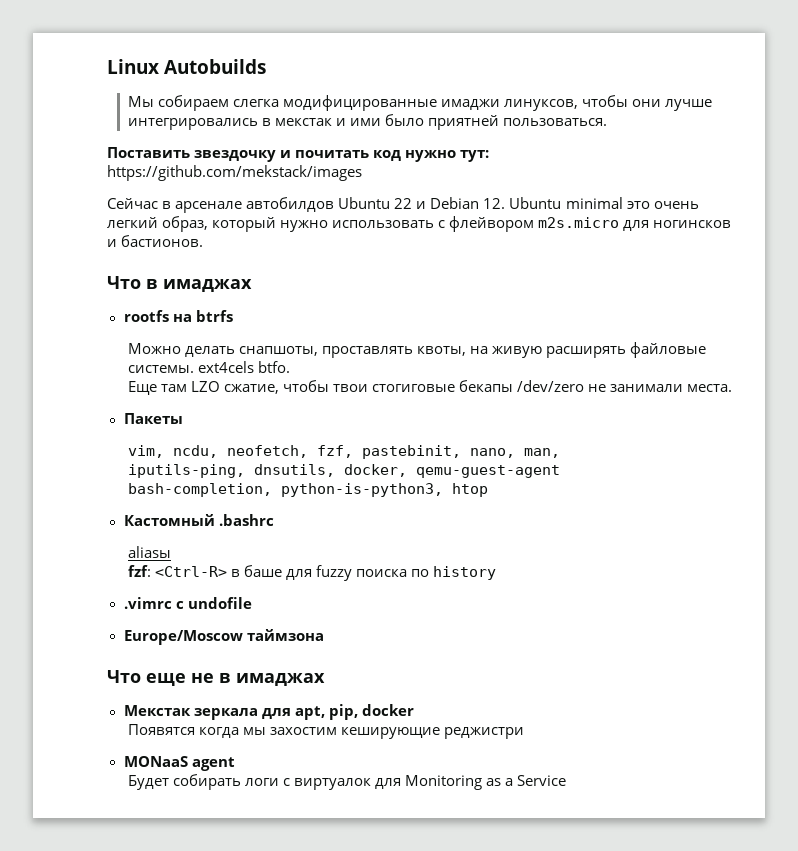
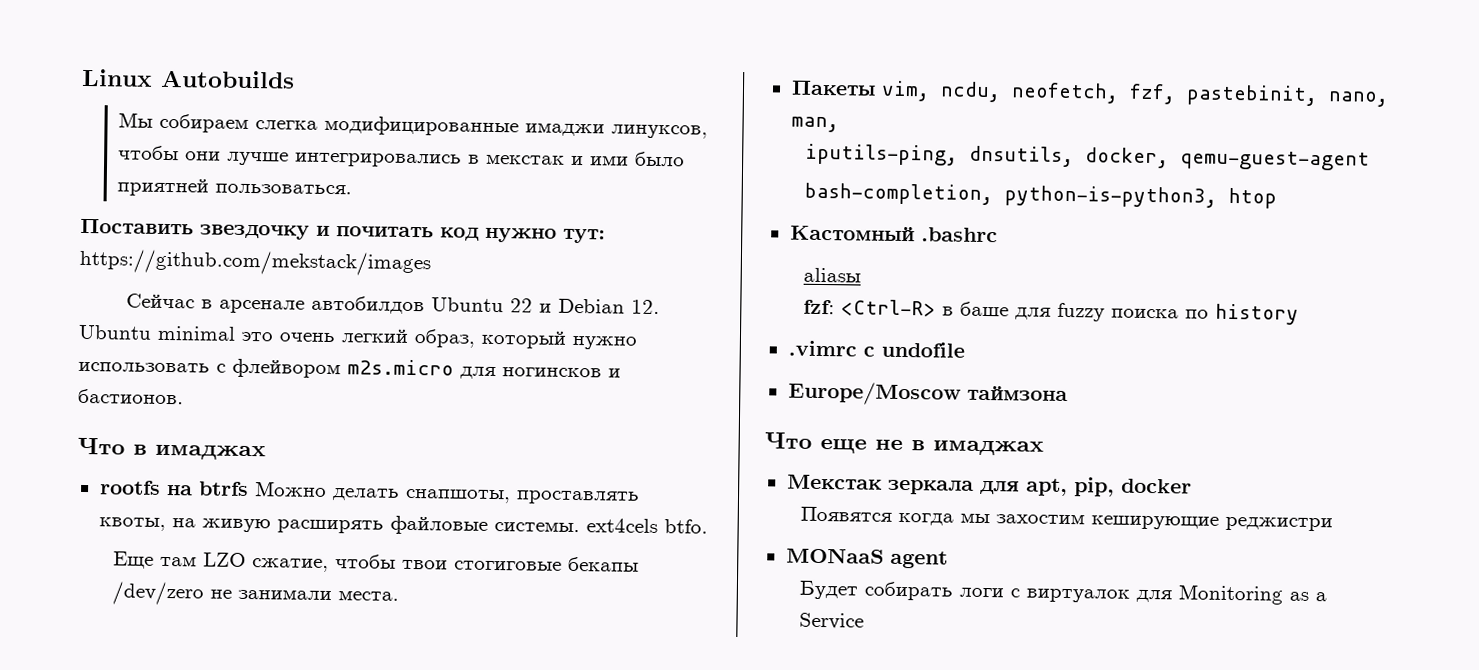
- rootfs на btrfs
- Можно делать снапшоты, проставлять квоты, на живую расширять файловые системы. ext4cels btfo.
+ rootfs на btrfs Можно делать снапшоты, проставлять квоты, на живую расширять файловые системы. ext4cels btfo.
- Пакеты
- vim, ncdu, neofetch, fzf, pastebinit, nano, man,
+ Пакеты vim, ncdu, neofetch, fzf, pastebinit, nano, man,

